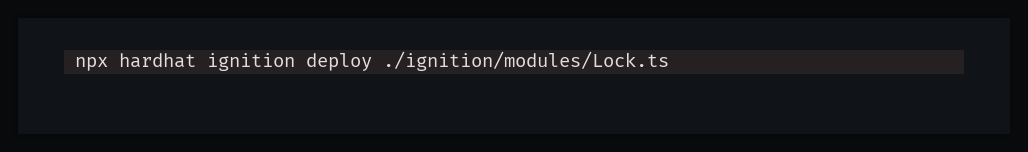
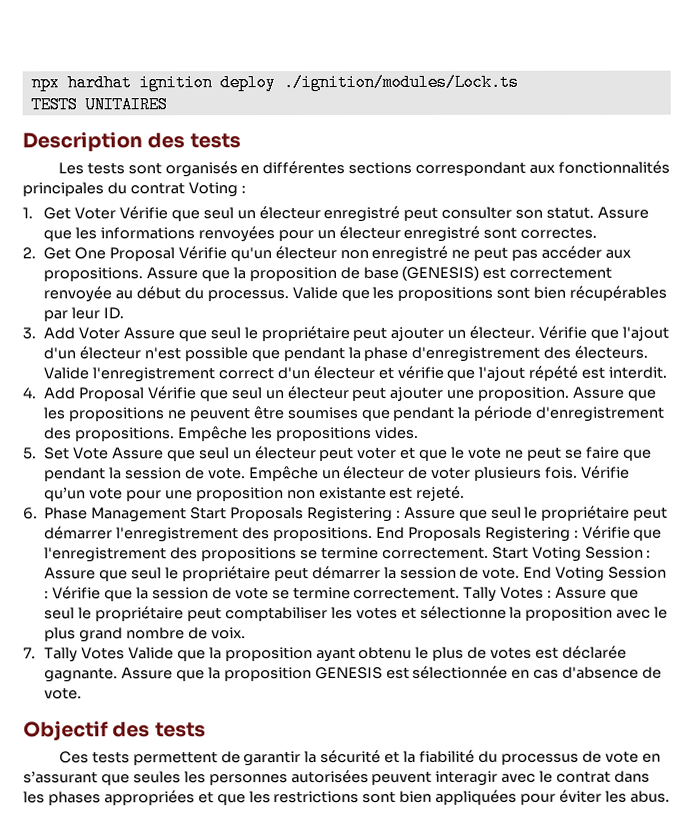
+ TESTS UNITAIRES
+ Description des tests
+ Les tests sont organisés en différentes sections correspondant aux fonctionnalités principales du contrat Voting :
+ 1. Get Voter Vérifie que seul un électeur enregistré peut consulter son statut. Assure que les informations renvoyées pour un électeur enregistré sont correctes.
+ 2. Get One Proposal Vérifie qu'un électeur non enregistré ne peut pas accéder aux propositions. Assure que la proposition de base (GENESIS) est correctement renvoyée au début du processus. Valide que les propositions sont bien récupérables par leur ID.
+ 3. Add Voter Assure que seul le propriétaire peut ajouter un électeur. Vérifie que l'ajout d'un électeur n'est possible que pendant la phase d'enregistrement des électeurs. Valide l'enregistrement correct d'un électeur et vérifie que l'ajout répété est interdit.
+ 4. Add Proposal Vérifie que seul un électeur peut ajouter une proposition. Assure que les propositions ne peuvent être soumises que pendant la période d'enregistrement des propositions. Empêche les propositions vides.
+ 5. Set Vote Assure que seul un électeur peut voter et que le vote ne peut se faire que pendant la session de vote. Empêche un électeur de voter plusieurs fois. Vérifie qu’un vote pour une proposition non existante est rejeté.
+ 6. Phase Management Start Proposals Registering : Assure que seul le propriétaire peut démarrer l'enregistrement des propositions. End Proposals Registering : Vérifie que l'enregistrement des propositions se termine correctement. Start Voting Session : Assure que seul le propriétaire peut démarrer la session de vote. End Voting Session : Vérifie que la session de vote se termine correctement. Tally Votes : Assure que seul le propriétaire peut comptabiliser les votes et sélectionne la proposition avec le plus grand nombre de voix.
+ 7. Tally Votes Valide que la proposition ayant obtenu le plus de votes est déclarée gagnante. Assure que la proposition GENESIS est sélectionnée en cas d'absence de vote.
+ Objectif des tests
+ Ces tests permettent de garantir la sécurité et la fiabilité du processus de vote en s’assurant que seules les personnes autorisées peuvent interagir avec le contrat dans les phases appropriées et que les restrictions sont bien appliquées pour éviter les abus.

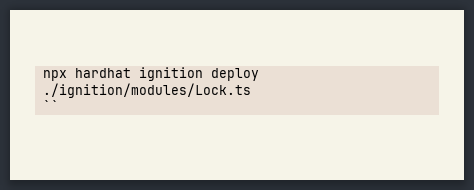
- TESTS UNITAIRES
- Description des tests
- Les tests sont organisés en différentes sections correspondant aux fonctionnalités principales du contrat Voting :
- 1. Get Voter Vérifie que seul un électeur enregistré peut consulter son statut. Assure que les informations renvoyées pour un électeur enregistré sont correctes.
- 2. Get One Proposal Vérifie qu'un électeur non enregistré ne peut pas accéder aux propositions. Assure que la proposition de base (GENESIS) est correctement renvoyée au début du processus. Valide que les propositions sont bien récupérables par leur ID.
- 3. Add Voter Assure que seul le propriétaire peut ajouter un électeur. Vérifie que l'ajout d'un électeur n'est possible que pendant la phase d'enregistrement des électeurs. Valide l'enregistrement correct d'un électeur et vérifie que l'ajout répété est interdit.
- 4. Add Proposal Vérifie que seul un électeur peut ajouter une proposition. Assure que les propositions ne peuvent être soumises que pendant la période d'enregistrement des propositions. Empêche les propositions vides.
- 5. Set Vote Assure que seul un électeur peut voter et que le vote ne peut se faire que pendant la session de vote. Empêche un électeur de voter plusieurs fois. Vérifie qu’un vote pour une proposition non existante est rejeté.
- 6. Phase Management Start Proposals Registering : Assure que seul le propriétaire peut démarrer l'enregistrement des propositions. End Proposals Registering : Vérifie que l'enregistrement des propositions se termine correctement. Start Voting Session : Assure que seul le propriétaire peut démarrer la session de vote. End Voting Session : Vérifie que la session de vote se termine correctement. Tally Votes : Assure que seul le propriétaire peut comptabiliser les votes et sélectionne la proposition avec le plus grand nombre de voix.
- 7. Tally Votes Valide que la proposition ayant obtenu le plus de votes est déclarée gagnante. Assure que la proposition GENESIS est sélectionnée en cas d'absence de vote.
- Objectif des tests
- Ces tests permettent de garantir la sécurité et la fiabilité du processus de vote en s’assurant que seules les personnes autorisées peuvent interagir avec le contrat dans les phases appropriées et que les restrictions sont bien appliquées pour éviter les abus.
+ ``

